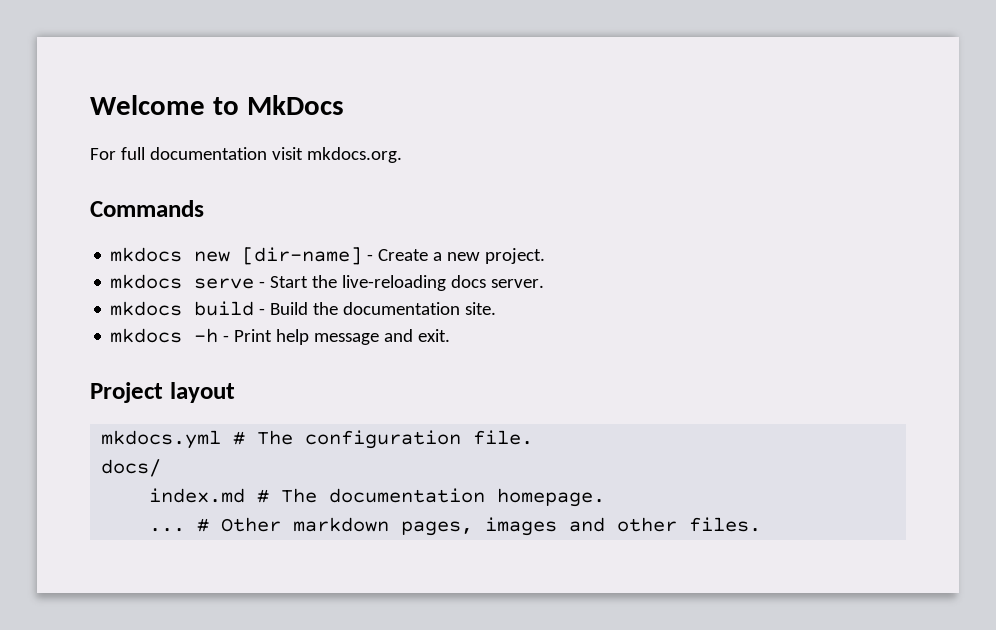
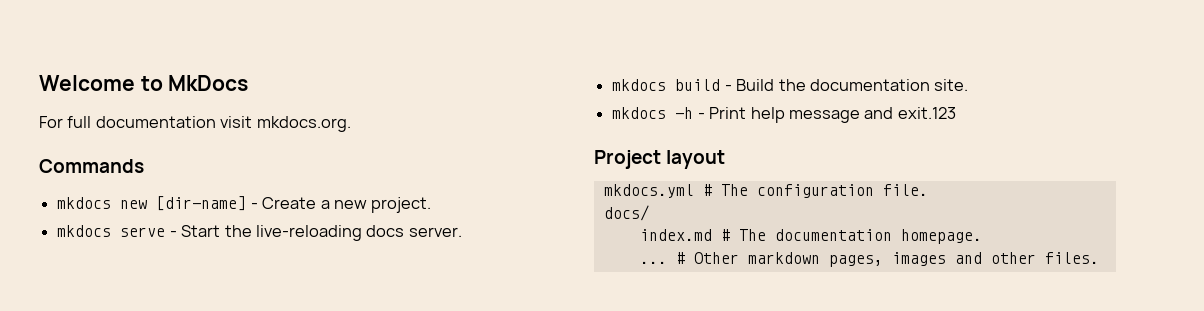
- mkdocs -h - Print help message and exit.
+ mkdocs -h - Print help message and exit.123

